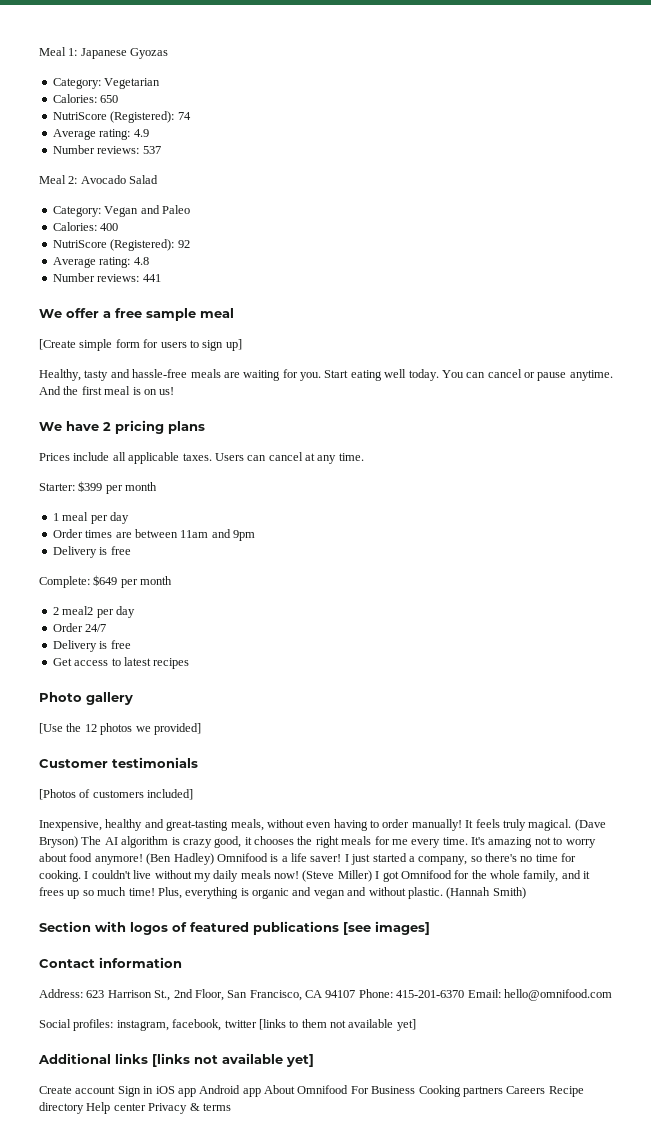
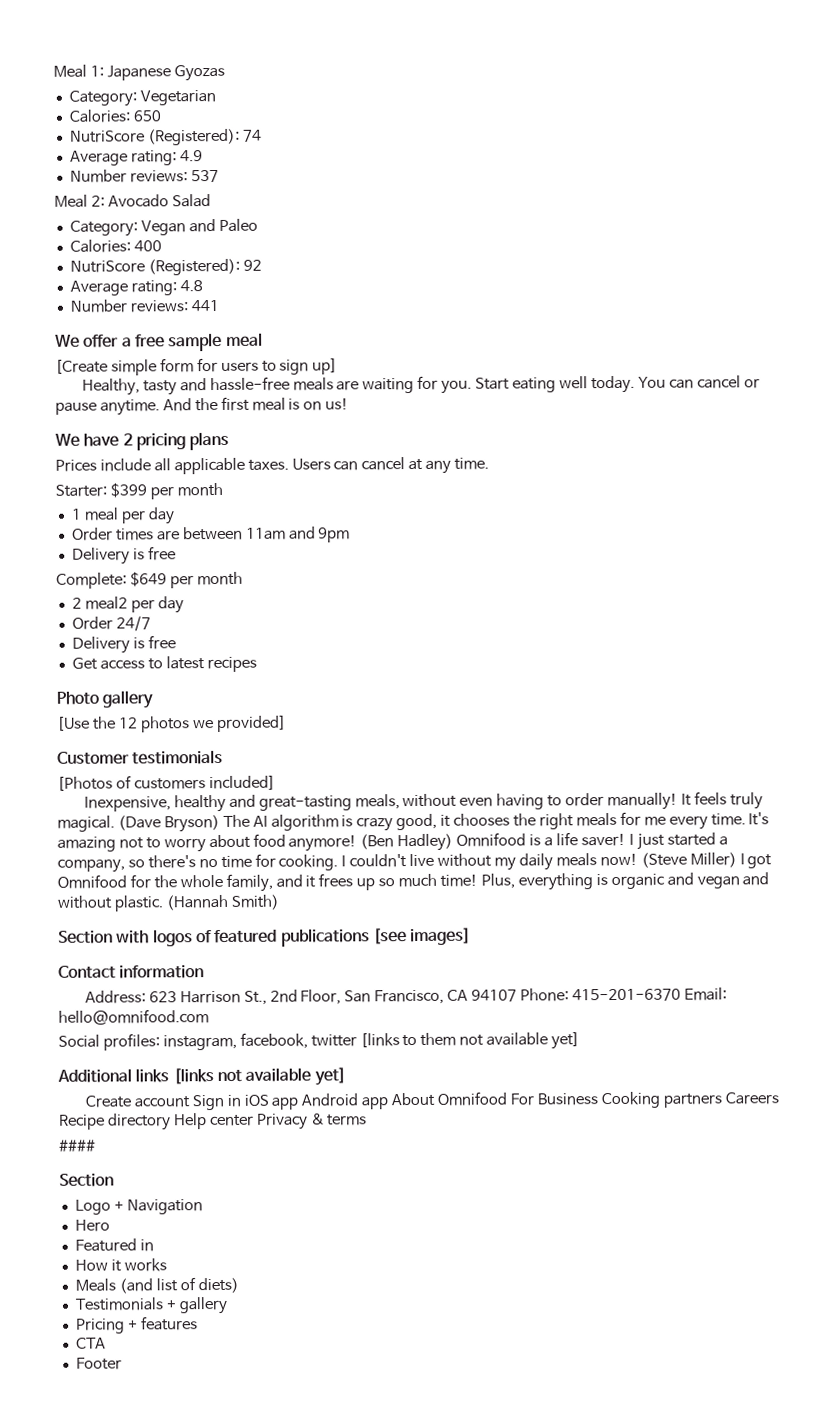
+ ####
+ Section
+ Logo + Navigation
+ Hero
+ Featured in
+ How it works
+ Meals (and list of diets)
+ Testimonials + gallery
+ Pricing + features
+ CTA
+ Footer

